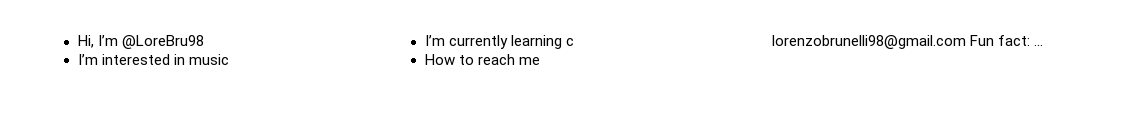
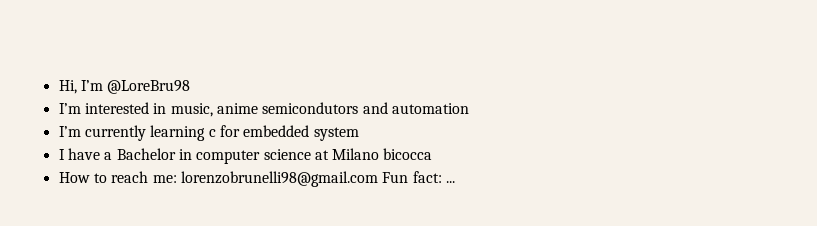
- I’m interested in music
+ I’m interested in music, anime semicondutors and automation
- I’m currently learning c
+ I’m currently learning c for embedded system
+ I have a Bachelor in computer science at Milano bicocca
- How to reach me lorenzobrunelli98@gmail.com Fun fact: ...
+ How to reach me: lorenzobrunelli98@gmail.com Fun fact: ...

